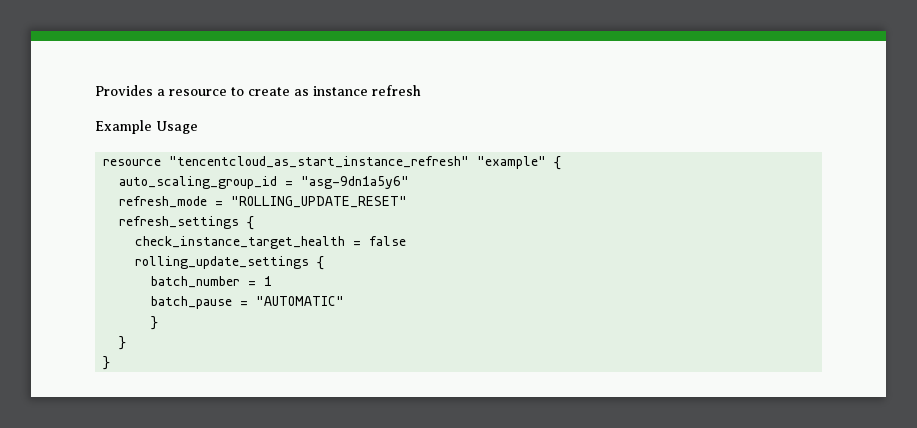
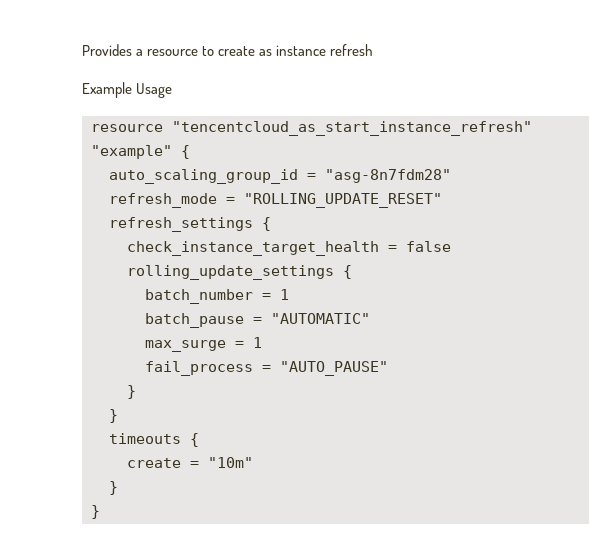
- auto_scaling_group_id = "asg-9dn1a5y6"
+ auto_scaling_group_id = "asg-8n7fdm28"
  batch_pause = "AUTOMATIC"
+ max_surge = 1
+ fail_process = "AUTO_PAUSE"
  }
+ }
+ timeouts {
+ create = "10m"

